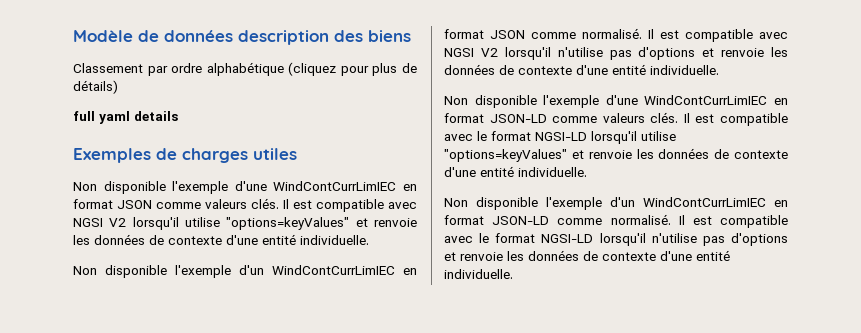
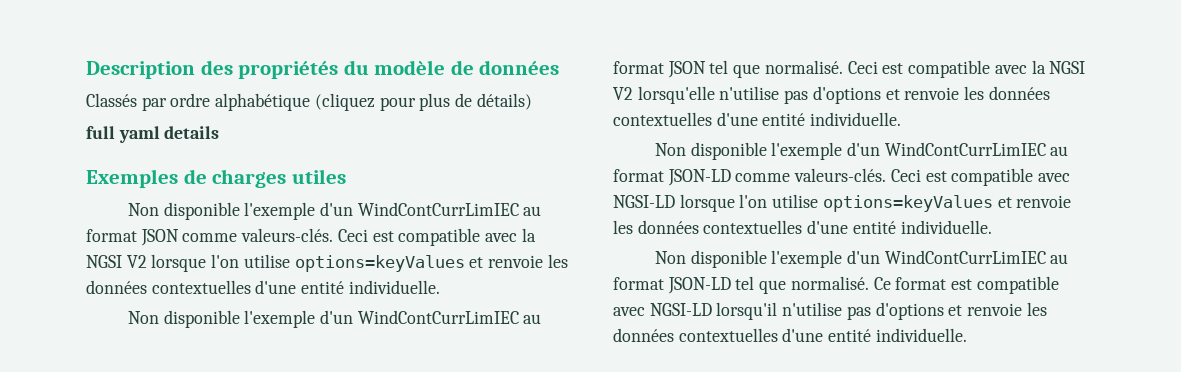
- Modèle de données description des biens
- Classement par ordre alphabétique (cliquez pour plus de détails)
+ Description des propriétés du modèle de données
+ Classés par ordre alphabétique (cliquez pour plus de détails)
- Non disponible l'exemple d'une WindContCurrLimIEC en format JSON comme valeurs clés. Il est compatible avec NGSI V2 lorsqu'il utilise "options=keyValues" et renvoie les données de contexte d'une entité individuelle.
- Non disponible l'exemple d'un WindContCurrLimIEC en format JSON comme normalisé. Il est compatible avec NGSI V2 lorsqu'il n'utilise pas d'options et renvoie les données de contexte d'une entité individuelle.
- Non disponible l'exemple d'une WindContCurrLimIEC en format JSON-LD comme valeurs clés. Il est compatible avec le format NGSI-LD lorsqu'il utilise "options=keyValues" et renvoie les données de contexte d'une entité individuelle.
- Non disponible l'exemple d'un WindContCurrLimIEC en format JSON-LD comme normalisé. Il est compatible avec le format NGSI-LD lorsqu'il n'utilise pas d'options et renvoie les données de contexte d'une entité individuelle.
+ Non disponible l'exemple d'un WindContCurrLimIEC au format JSON comme valeurs-clés. Ceci est compatible avec la NGSI V2 lorsque l'on utilise options=keyValues et renvoie les données contextuelles d'une entité individuelle.
+ Non disponible l'exemple d'un WindContCurrLimIEC au format JSON tel que normalisé. Ceci est compatible avec la NGSI V2 lorsqu'elle n'utilise pas d'options et renvoie les données contextuelles d'une entité individuelle.
+ Non disponible l'exemple d'un WindContCurrLimIEC au format JSON-LD comme valeurs-clés. Ceci est compatible avec NGSI-LD lorsque l'on utilise options=keyValues et renvoie les données contextuelles d'une entité individuelle.
+ Non disponible l'exemple d'un WindContCurrLimIEC au format JSON-LD tel que normalisé. Ce format est compatible avec NGSI-LD lorsqu'il n'utilise pas d'options et renvoie les données contextuelles d'une entité individuelle.

